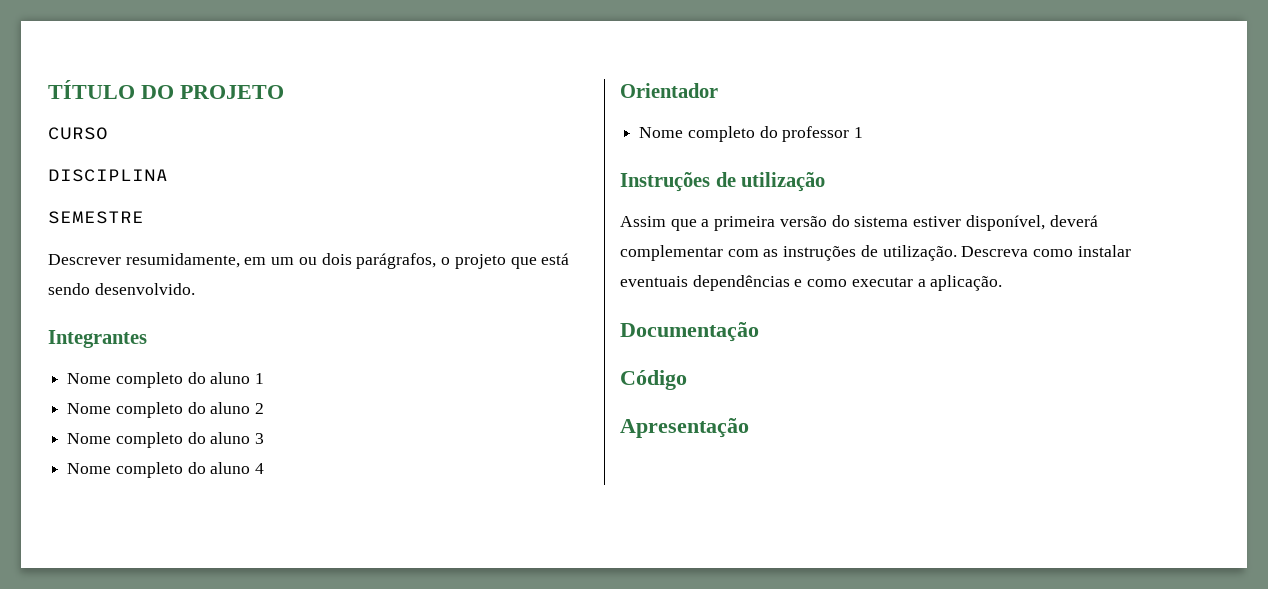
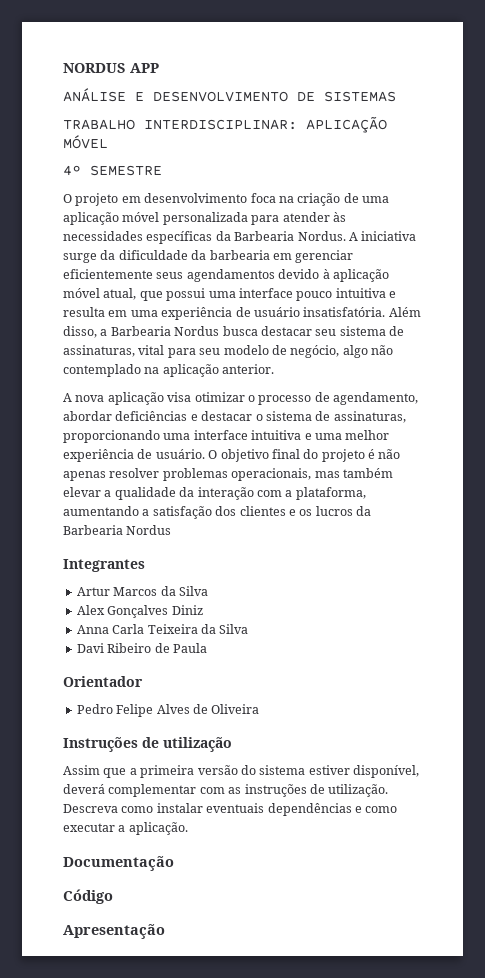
- TÍTULO DO PROJETO
- CURSO
- DISCIPLINA
- SEMESTRE
- Descrever resumidamente, em um ou dois parágrafos, o projeto que está sendo desenvolvido.
+ NORDUS APP
+ ANÁLISE E DESENVOLVIMENTO DE SISTEMAS
+ TRABALHO INTERDISCIPLINAR: APLICAÇÃO MÓVEL
+ 4º SEMESTRE
+ O projeto em desenvolvimento foca na criação de uma aplicação móvel personalizada para atender às necessidades específicas da Barbearia Nordus. A iniciativa surge da dificuldade da barbearia em gerenciar eficientemente seus agendamentos devido à aplicação móvel atual, que possui uma interface pouco intuitiva e resulta em uma experiência de usuário insatisfatória. Além disso, a Barbearia Nordus busca destacar seu sistema de assinaturas, vital para seu modelo de negócio, algo não contemplado na aplicação anterior.
+ A nova aplicação visa otimizar o processo de agendamento, abordar deficiências e destacar o sistema de assinaturas, proporcionando uma interface intuitiva e uma melhor experiência de usuário. O objetivo final do projeto é não apenas resolver problemas operacionais, mas também elevar a qualidade da interação com a plataforma, aumentando a satisfação dos clientes e os lucros da Barbearia Nordus
  Integrantes
- Nome completo do aluno 1
- Nome completo do aluno 2
- Nome completo do aluno 3
- Nome completo do aluno 4
+ Artur Marcos da Silva
+ Alex Gonçalves Diniz
+ Anna Carla Teixeira da Silva
+ Davi Ribeiro de Paula
  Orientador
- Nome completo do professor 1
+ Pedro Felipe Alves de Oliveira

